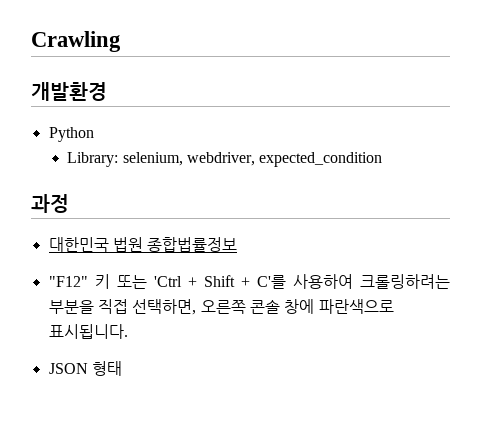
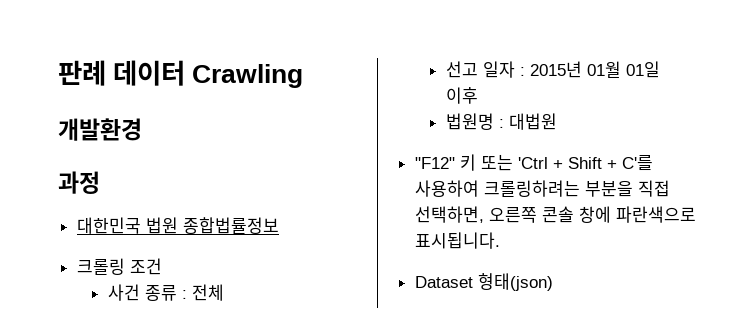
- Crawling
+ 판례 데이터 Crawling
- Python
- Library: selenium, webdriver, expected_condition
+ 크롤링 조건
+ 사건 종류 : 전체
+ 선고 일자 : 2015년 01월 01일 이후
+ 법원명 : 대법원
- JSON 형태
+ Dataset 형태(json)

